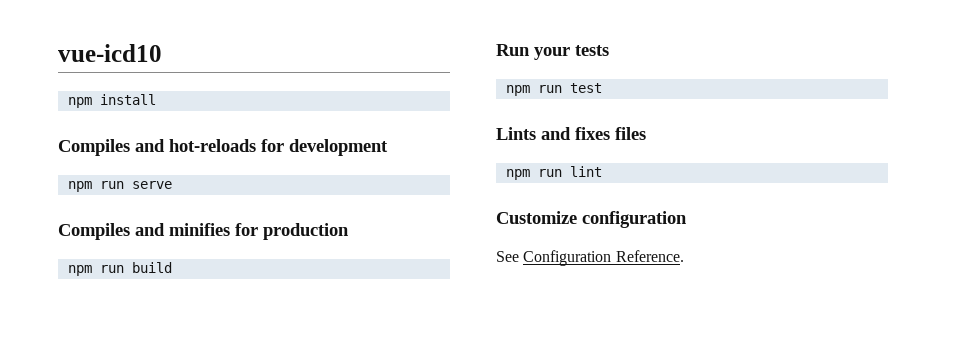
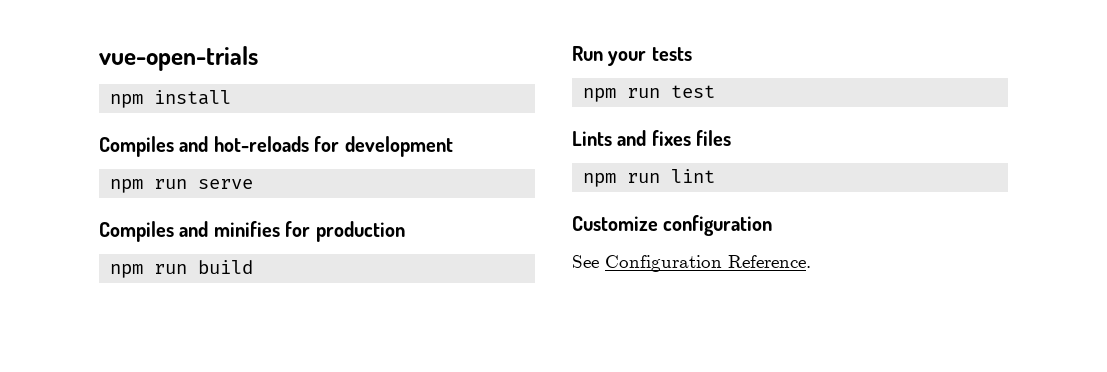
- vue-icd10
+ vue-open-trials

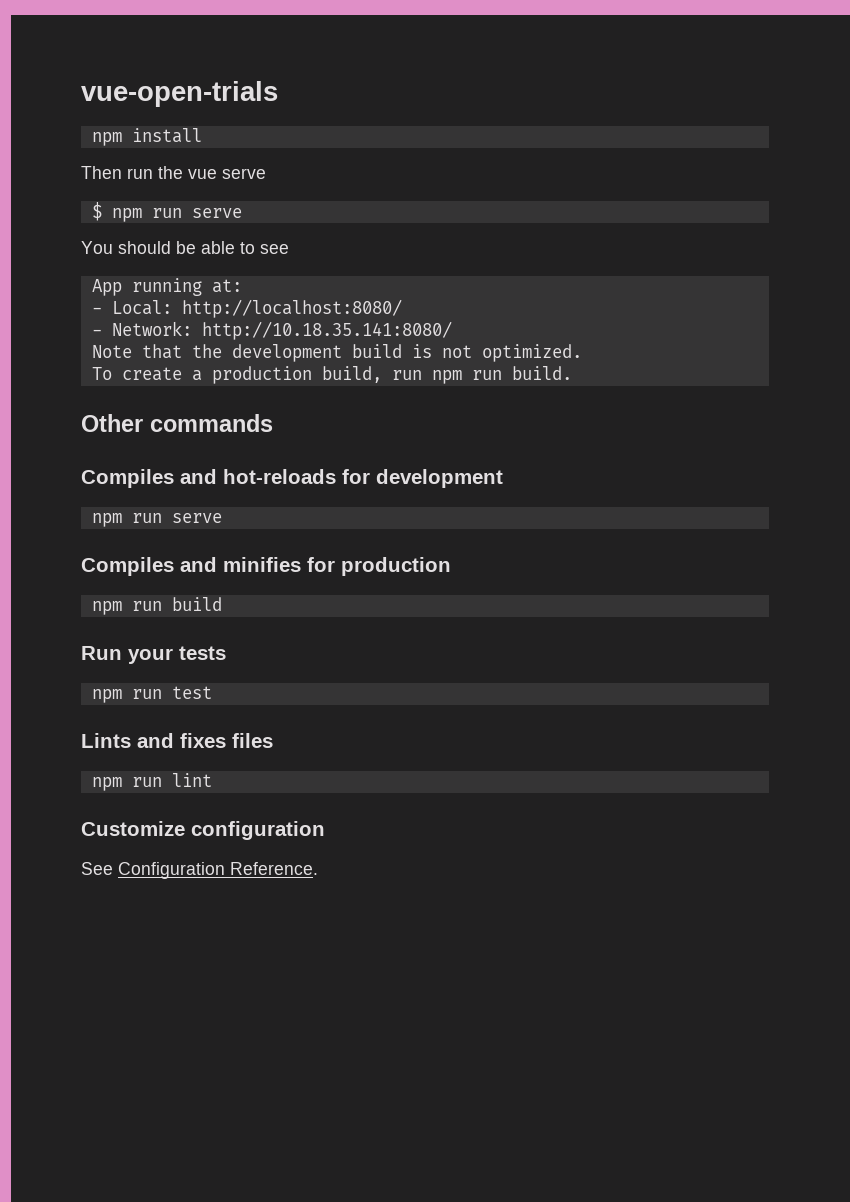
+ Then run the vue serve
+ $ npm run serve
+ You should be able to see
+ App running at:
+ - Local: http://localhost:8080/
+ - Network: http://10.18.35.141:8080/
+ Note that the development build is not optimized.
+ To create a production build, run npm run build.
+ Other commands

